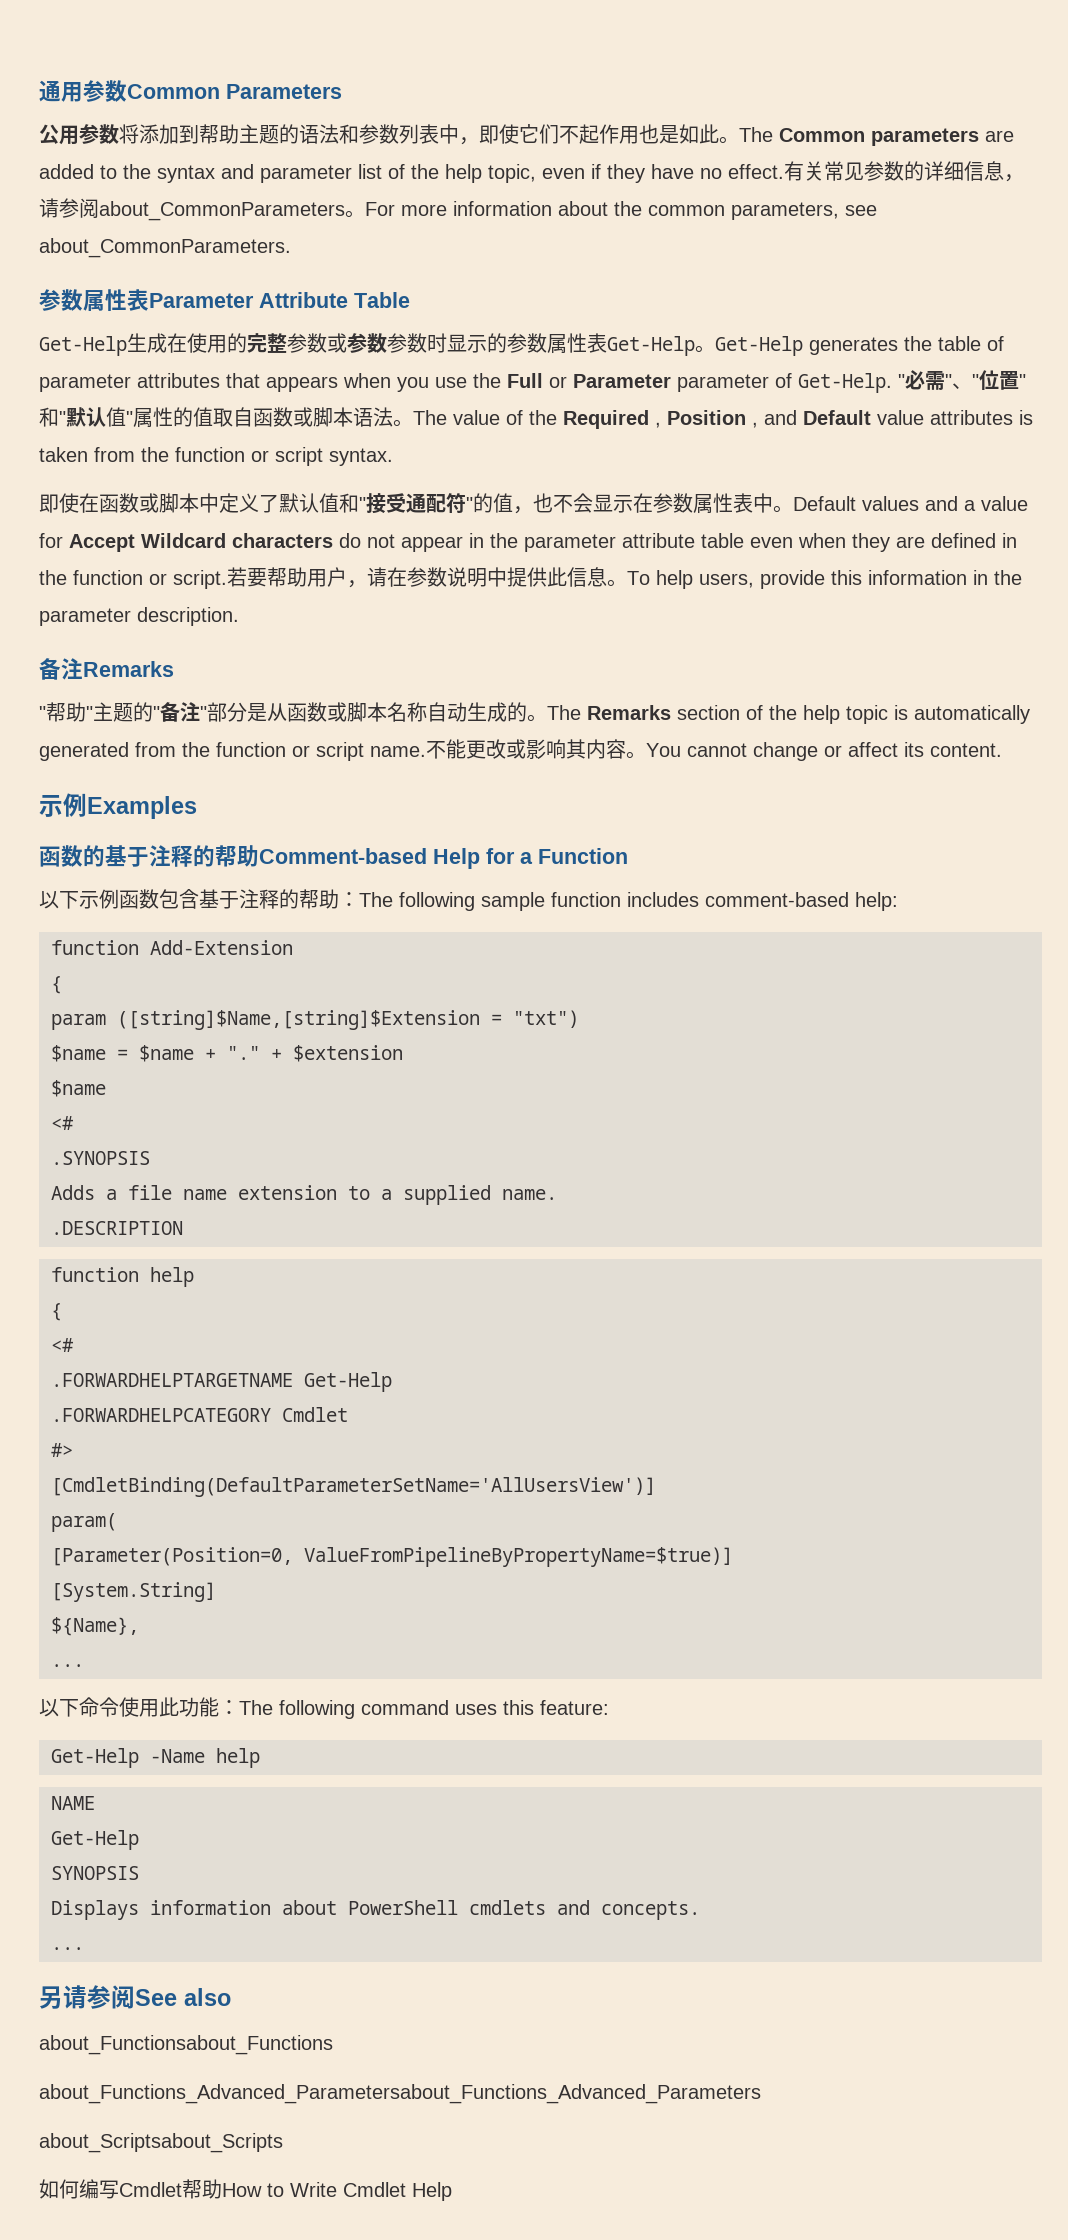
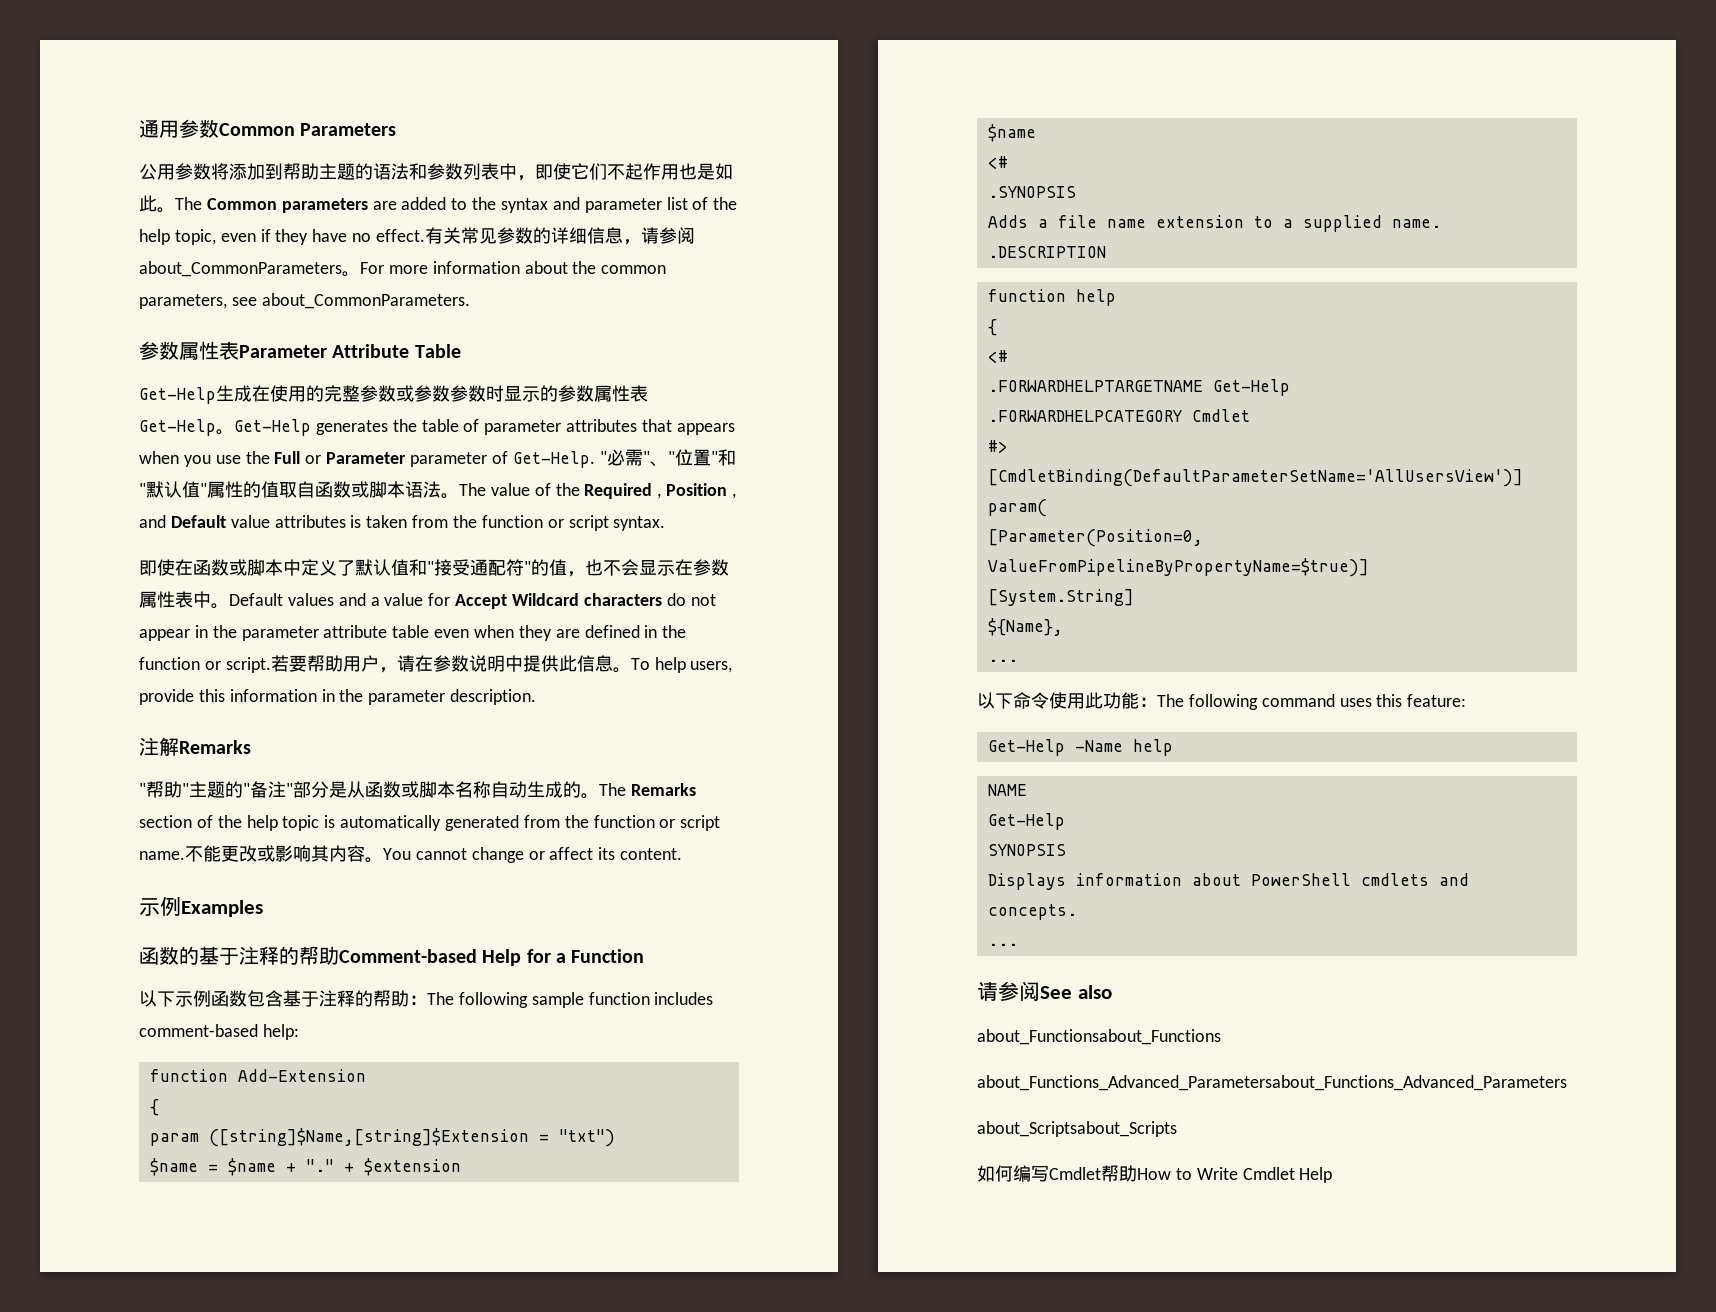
- 备注Remarks
+ 注解Remarks
- 另请参阅See also
+ 请参阅See also

